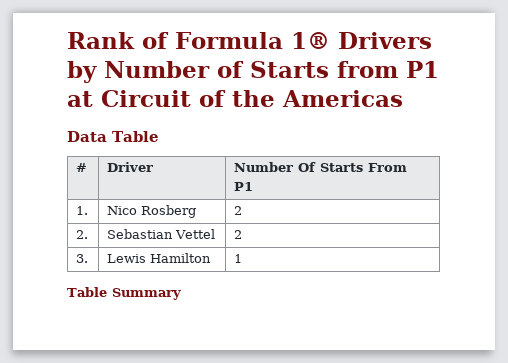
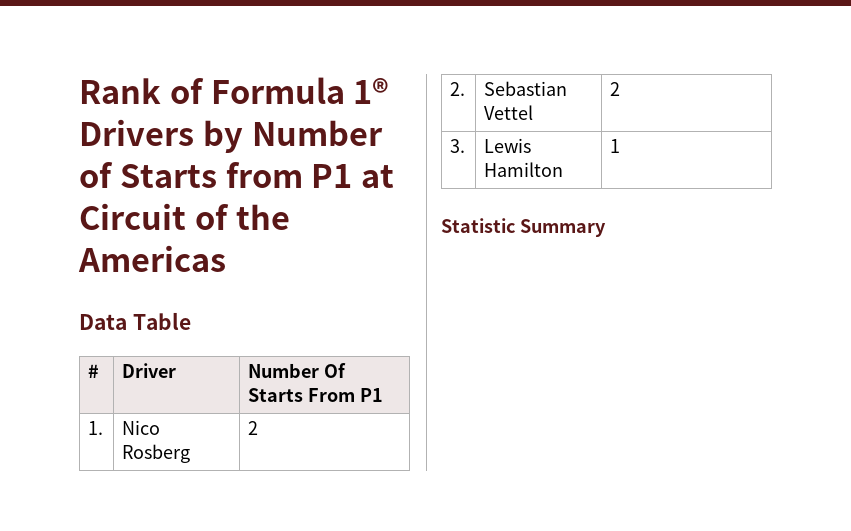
- Table Summary
+ Statistic Summary

